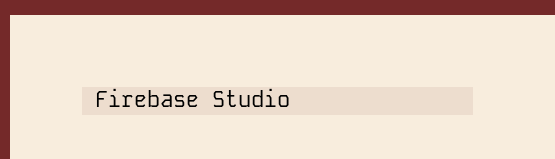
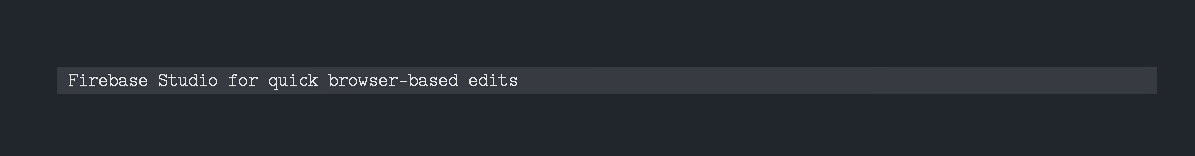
- Firebase Studio
+ Firebase Studio for quick browser-based edits

